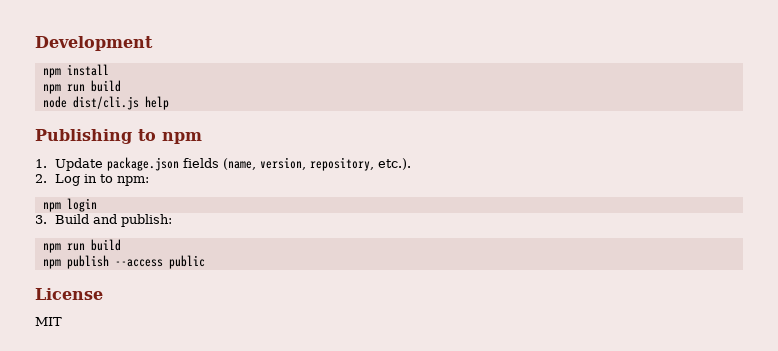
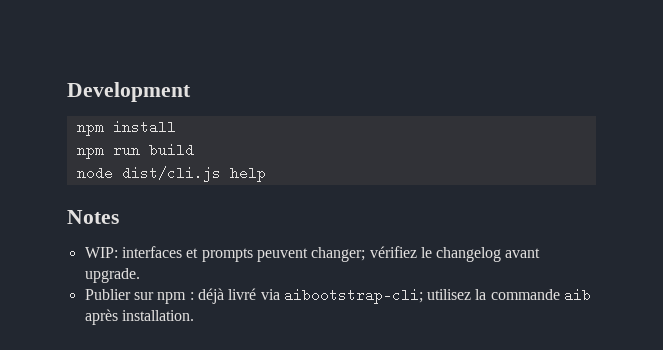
- Publishing to npm
- 1. Update package.json fields (name, version, repository, etc.).
- 2. Log in to npm:
- npm login
- 3. Build and publish:
- npm run build
- npm publish --access public
- License
- MIT
+ Notes
+ WIP: interfaces et prompts peuvent changer; vérifiez le changelog avant upgrade.
+ Publier sur npm : déjà livré via aibootstrap-cli; utilisez la commande aib après installation.

